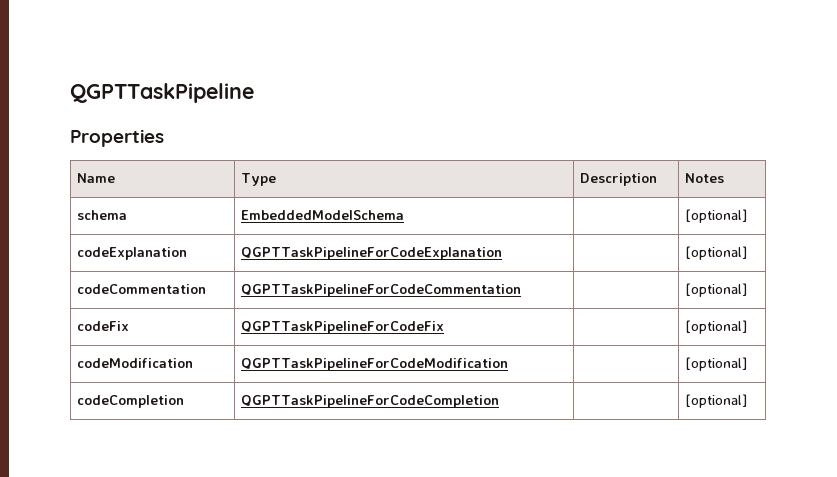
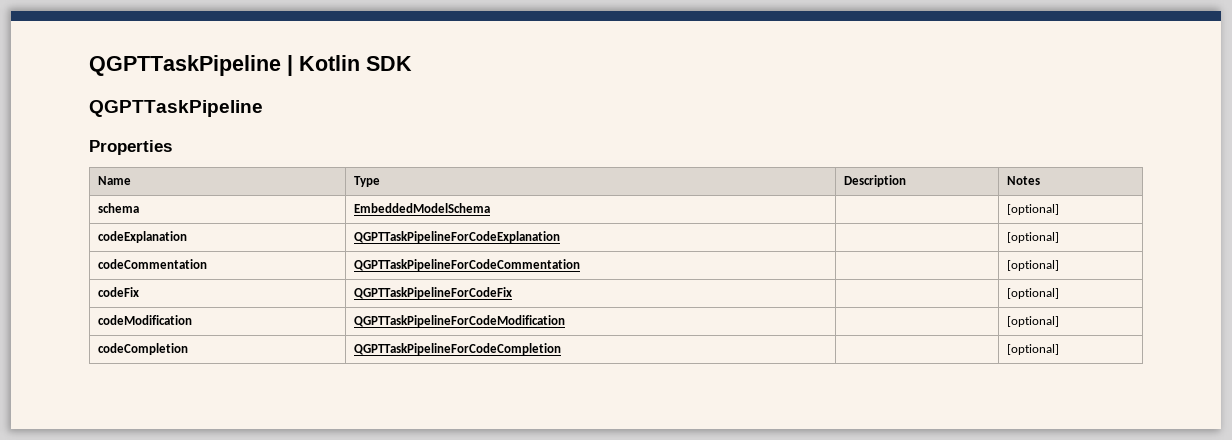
+ QGPTTaskPipeline | Kotlin SDK

